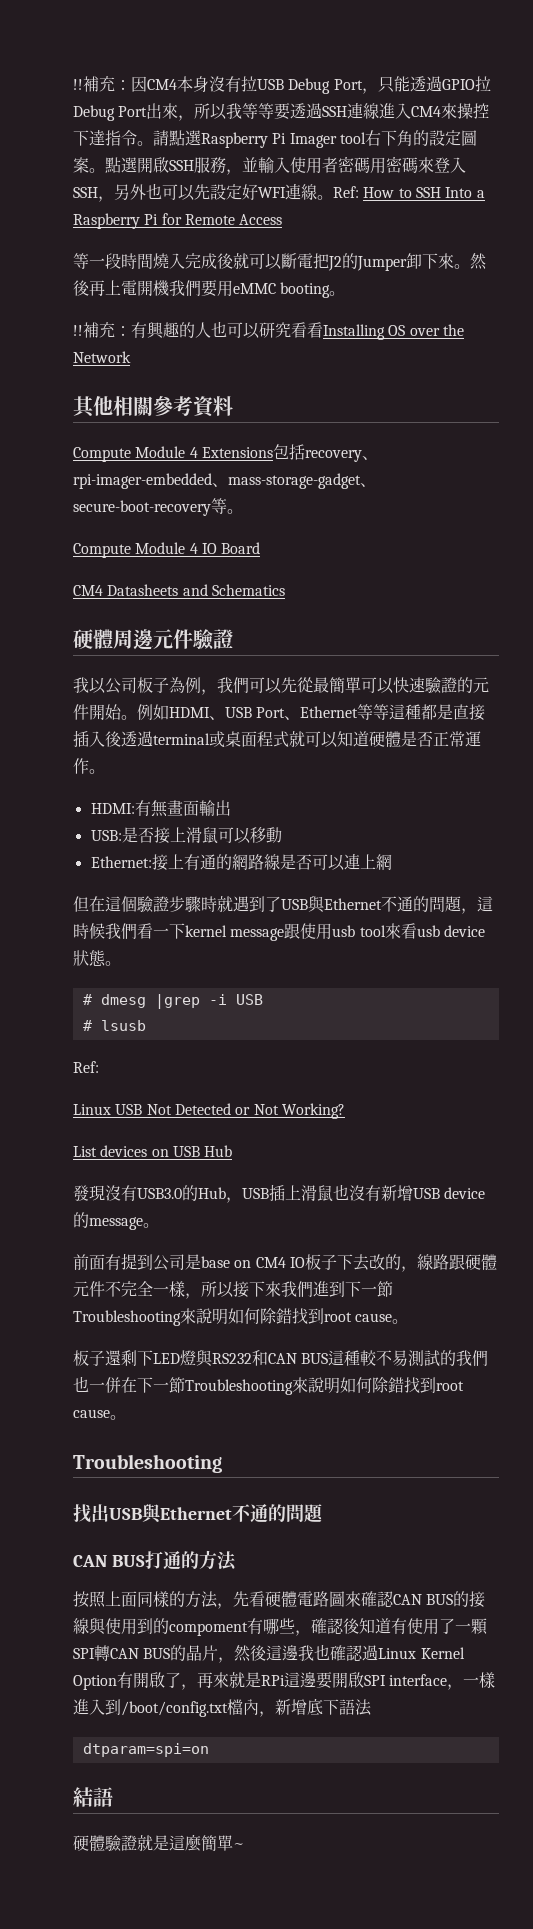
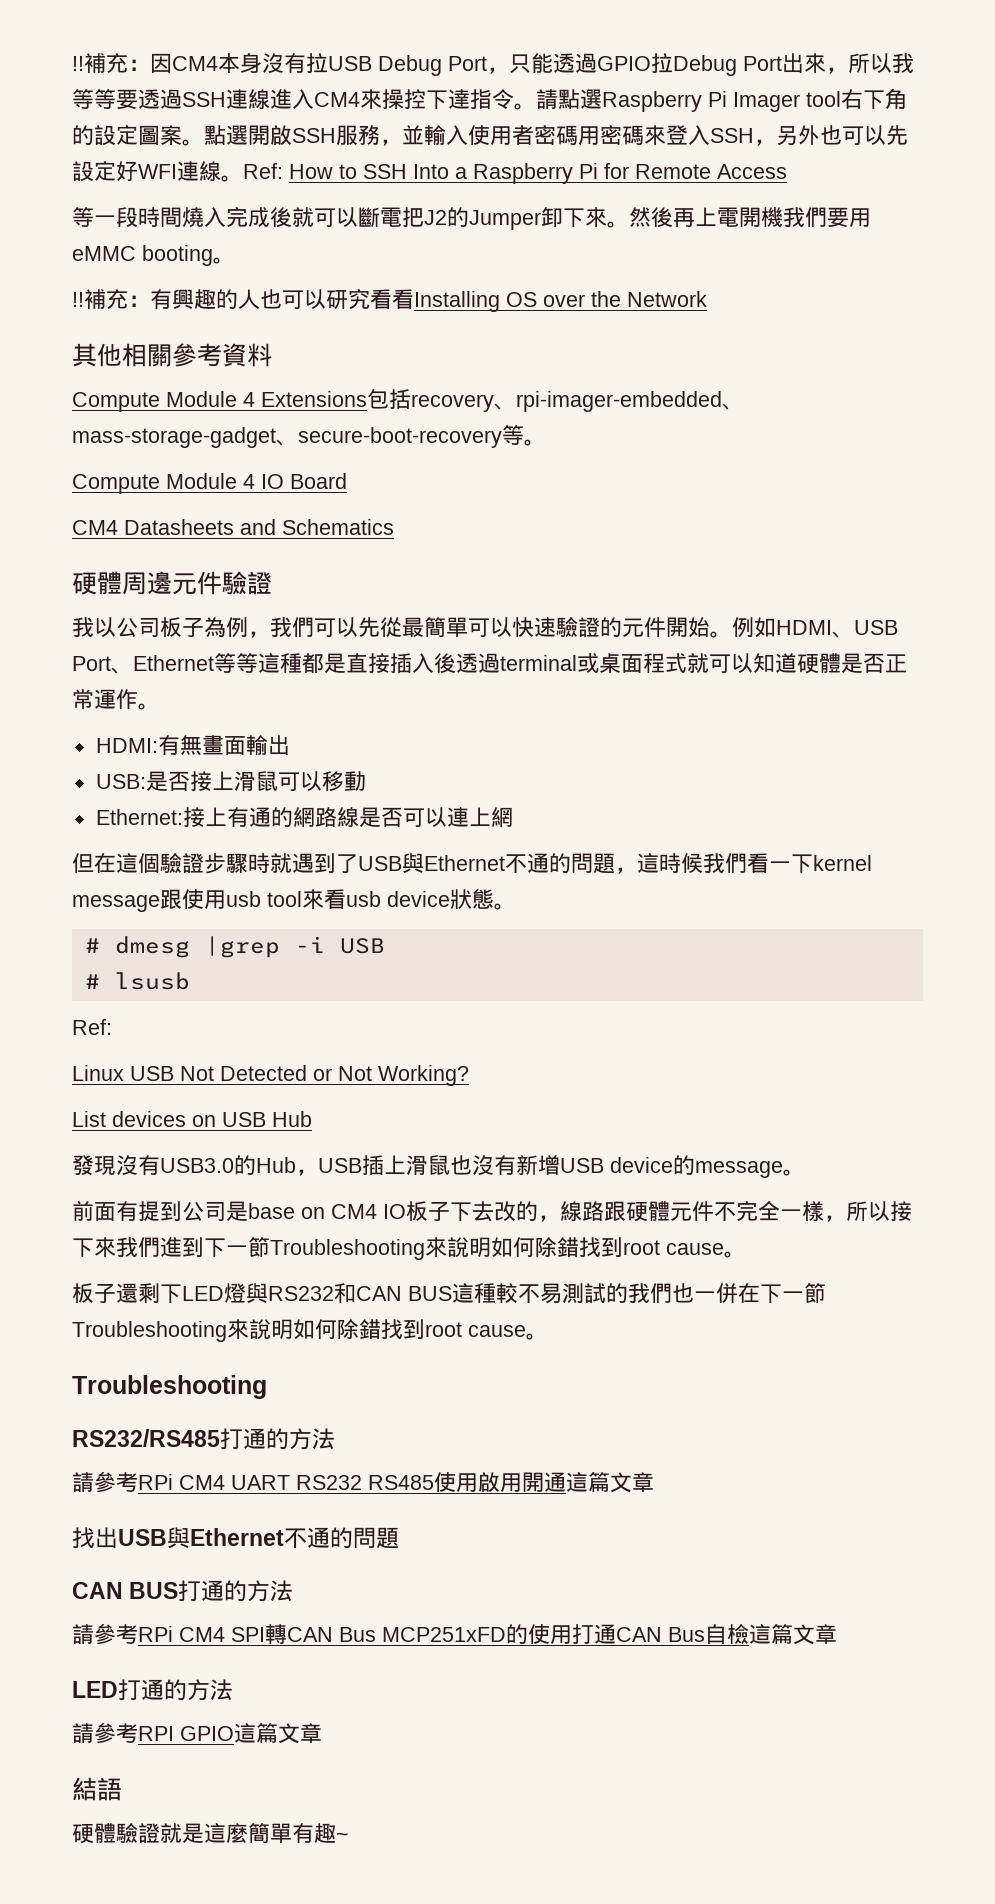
+ RS232/RS485打通的方法
+ 請參考RPi CM4 UART RS232 RS485使用啟用開通這篇文章
- 按照上面同樣的方法，先看硬體電路圖來確認CAN BUS的接線與使用到的compoment有哪些，確認後知道有使用了一顆SPI轉CAN BUS的晶片，然後這邊我也確認過Linux Kernel Option有開啟了，再來就是RPi這邊要開啟SPI interface，一樣進入到/boot/config.txt檔內，新增底下語法
- dtparam=spi=on
+ 請參考RPi CM4 SPI轉CAN Bus MCP251xFD的使用打通CAN Bus自檢這篇文章
+ LED打通的方法
+ 請參考RPI GPIO這篇文章
- 硬體驗證就是這麼簡單~
+ 硬體驗證就是這麼簡單有趣~

